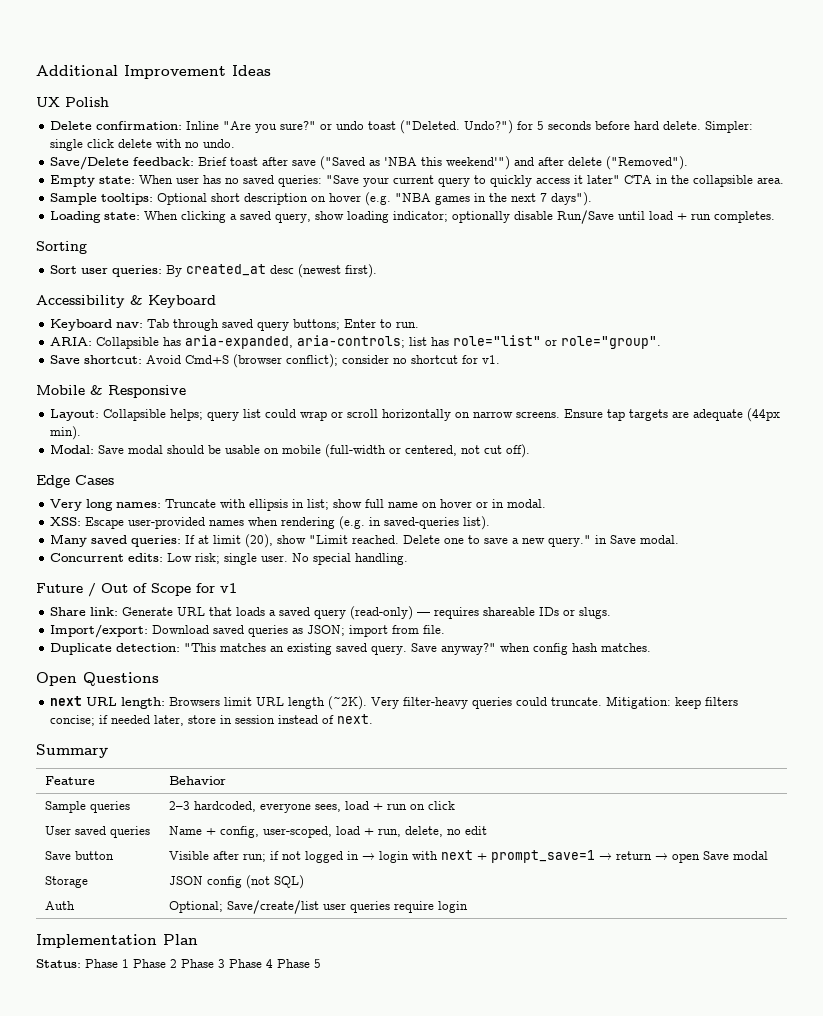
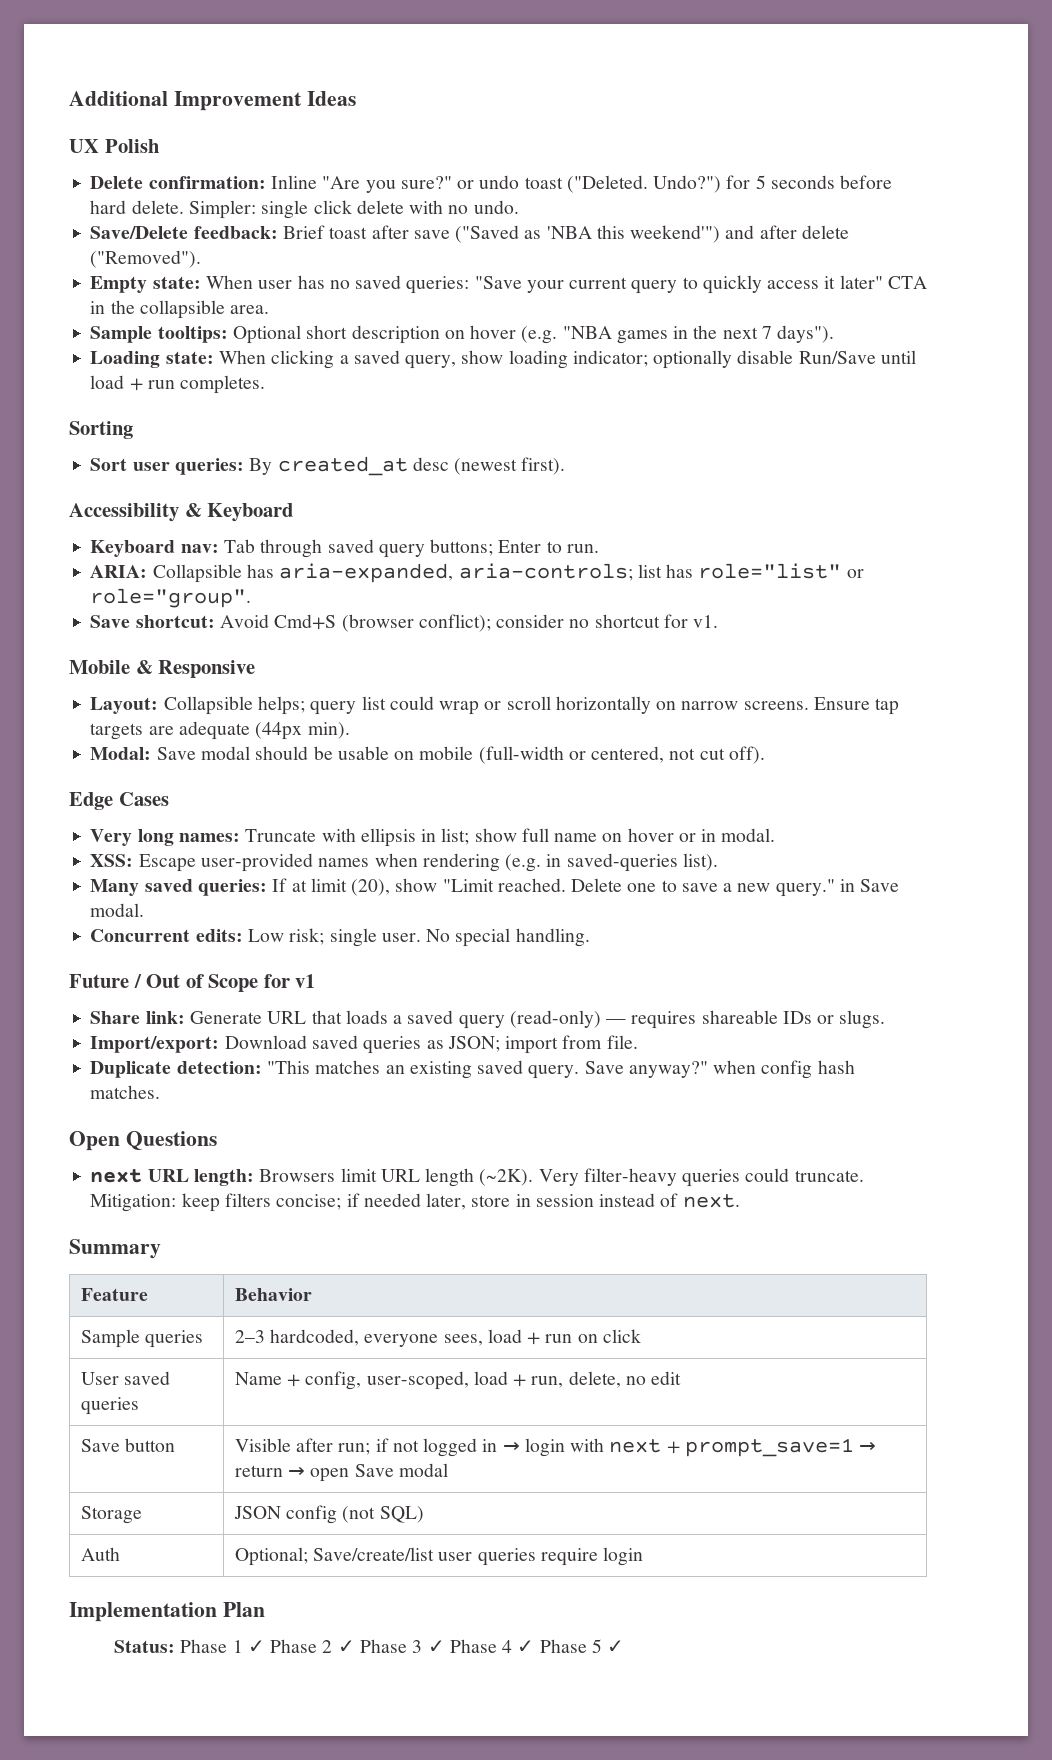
- Status: Phase 1 Phase 2 Phase 3 Phase 4 Phase 5
+ Status: Phase 1 ✓ Phase 2 ✓ Phase 3 ✓ Phase 4 ✓ Phase 5 ✓

